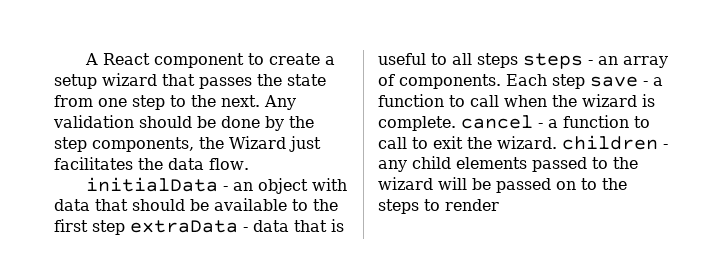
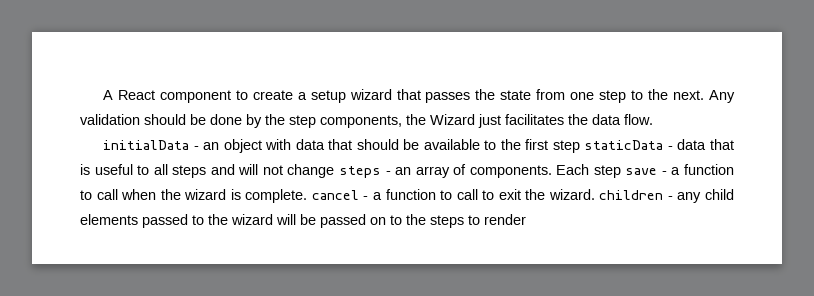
- initialData - an object with data that should be available to the first step extraData - data that is useful to all steps steps - an array of components.
+ initialData - an object with data that should be available to the first step staticData - data that is useful to all steps and will not change steps - an array of components.

